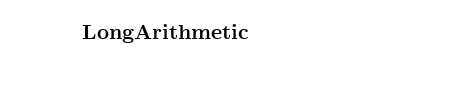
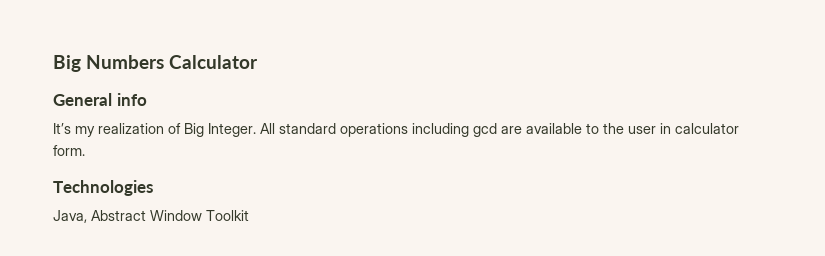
- LongArithmetic
+ Big Numbers Calculator
+ General info
+ It’s my realization of Big Integer. All standard operations including gcd are available to the user in calculator form.
+ Technologies
+ Java, Abstract Window Toolkit

